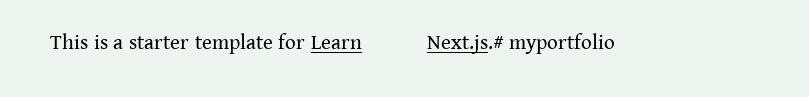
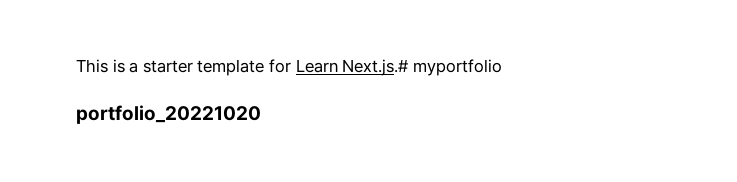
+ portfolio_20221020

